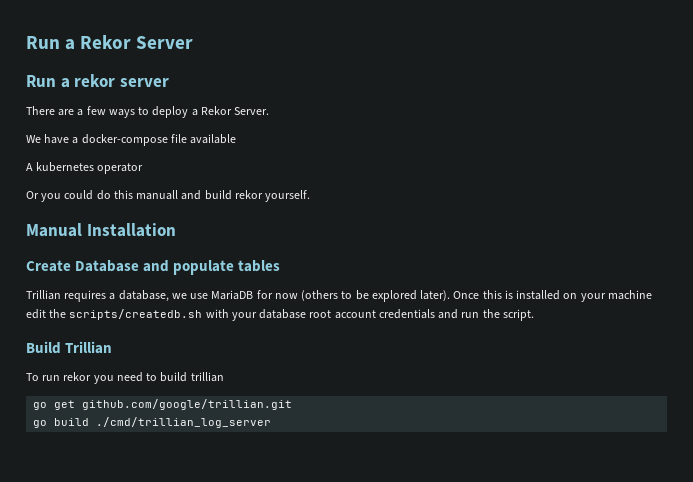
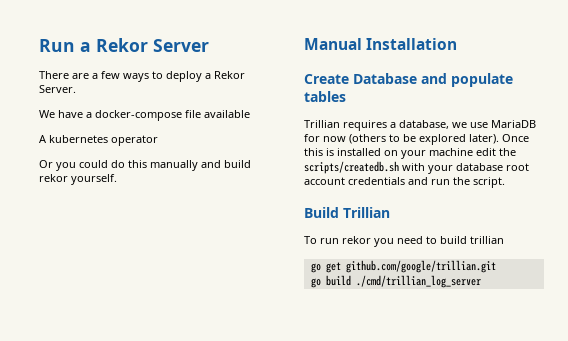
- Run a rekor server
- Or you could do this manuall and build rekor yourself.
+ Or you could do this manually and build rekor yourself.

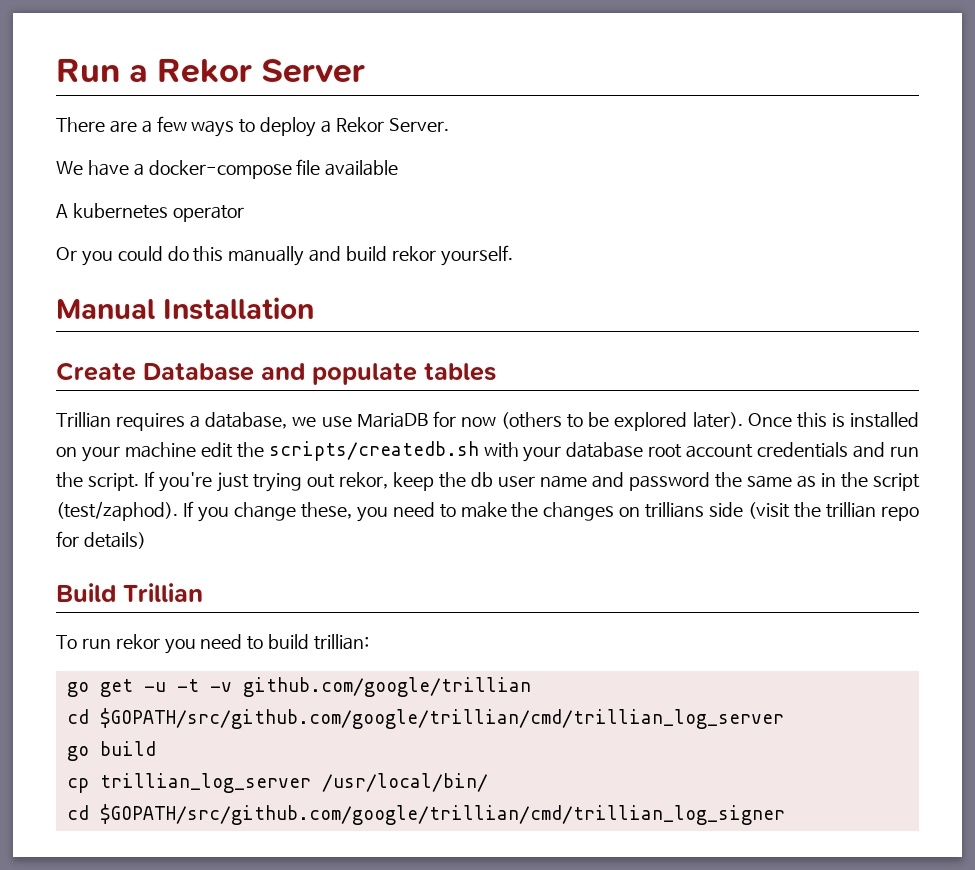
+ If you're just trying out rekor, keep the db user name and password the same as in the script (test/zaphod). If you change these, you need to make the changes on trillians side (visit the trillian repo for details)
- To run rekor you need to build trillian
+ To run rekor you need to build trillian:
- go get github.com/google/trillian.git
- go build ./cmd/trillian_log_server
+ go get -u -t -v github.com/google/trillian
+ cd $GOPATH/src/github.com/google/trillian/cmd/trillian_log_server
+ go build
+ cp trillian_log_server /usr/local/bin/
+ cd $GOPATH/src/github.com/google/trillian/cmd/trillian_log_signer

